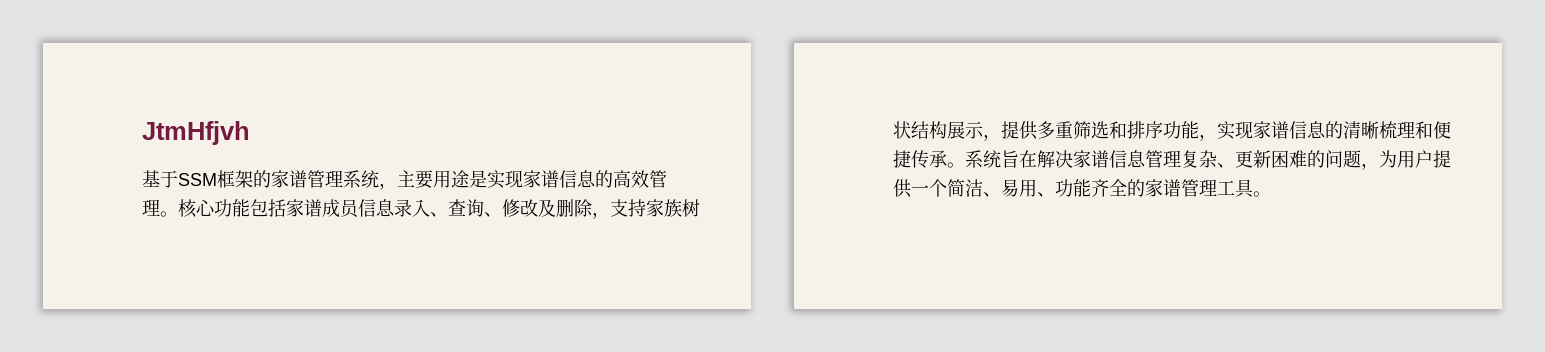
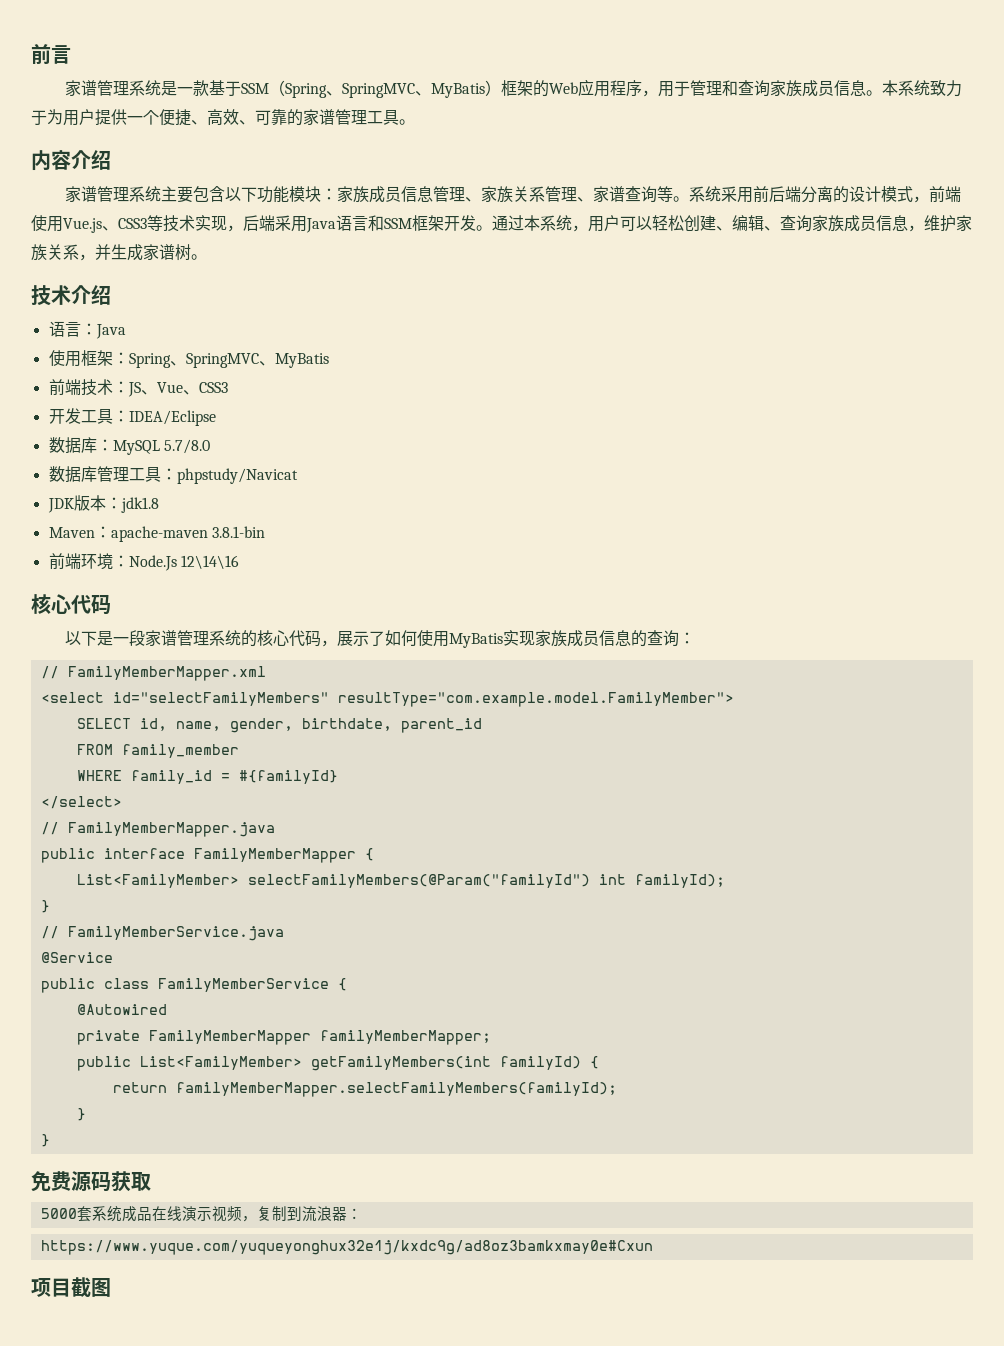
- JtmHfjvh
- 基于SSM框架的家谱管理系统，主要用途是实现家谱信息的高效管理。核心功能包括家谱成员信息录入、查询、修改及删除，支持家族树状结构展示，提供多重筛选和排序功能，实现家谱信息的清晰梳理和便捷传承。系统旨在解决家谱信息管理复杂、更新困难的问题，为用户提供一个简洁、易用、功能齐全的家谱管理工具。
+ 前言
+ 家谱管理系统是一款基于SSM（Spring、SpringMVC、MyBatis）框架的Web应用程序，用于管理和查询家族成员信息。本系统致力于为用户提供一个便捷、高效、可靠的家谱管理工具。
+ 内容介绍
+ 家谱管理系统主要包含以下功能模块：家族成员信息管理、家族关系管理、家谱查询等。系统采用前后端分离的设计模式，前端使用Vue.js、CSS3等技术实现，后端采用Java语言和SSM框架开发。通过本系统，用户可以轻松创建、编辑、查询家族成员信息，维护家族关系，并生成家谱树。
+ 技术介绍
+ 语言：Java
+ 使用框架：Spring、SpringMVC、MyBatis
+ 前端技术：JS、Vue、CSS3
+ 开发工具：IDEA/Eclipse
+ 数据库：MySQL 5.7/8.0
+ 数据库管理工具：phpstudy/Navicat
+ JDK版本：jdk1.8
+ Maven：apache-maven 3.8.1-bin
+ 前端环境：Node.Js 12\14\16
+ 核心代码
+ 以下是一段家谱管理系统的核心代码，展示了如何使用MyBatis实现家族成员信息的查询：
+ // FamilyMemberMapper.xml
+ <select id="selectFamilyMembers" resultType="com.example.model.FamilyMember">
+ SELECT id, name, gender, birthdate, parent_id
+ FROM family_member
+ WHERE family_id = #{familyId}
+ </select>
+ // FamilyMemberMapper.java
+ public interface FamilyMemberMapper {
+ List<FamilyMember> selectFamilyMembers(@Param("familyId") int familyId);
+ }
+ // FamilyMemberService.java
+ @Service
+ public class FamilyMemberService {
+ @Autowired
+ private FamilyMemberMapper familyMemberMapper;
+ public List<FamilyMember> getFamilyMembers(int familyId) {
+ return familyMemberMapper.selectFamilyMembers(familyId);
+ }
+ }
+ 免费源码获取
+ 5000套系统成品在线演示视频，复制到流浪器：
+ https://www.yuque.com/yuqueyonghux32e1j/kxdc9g/ad8oz3bamkxmay0e#Cxun
+ 项目截图

